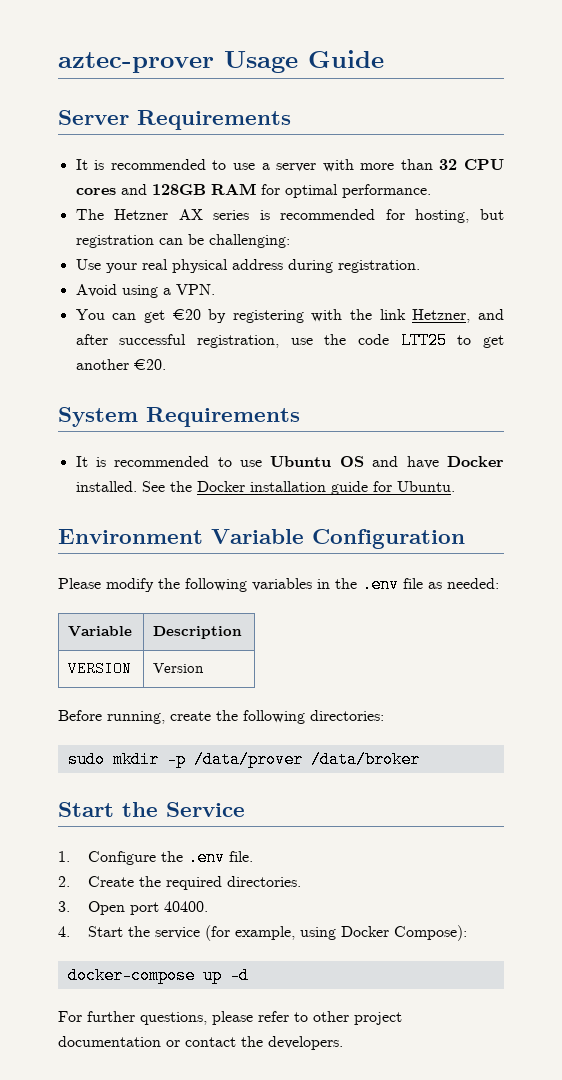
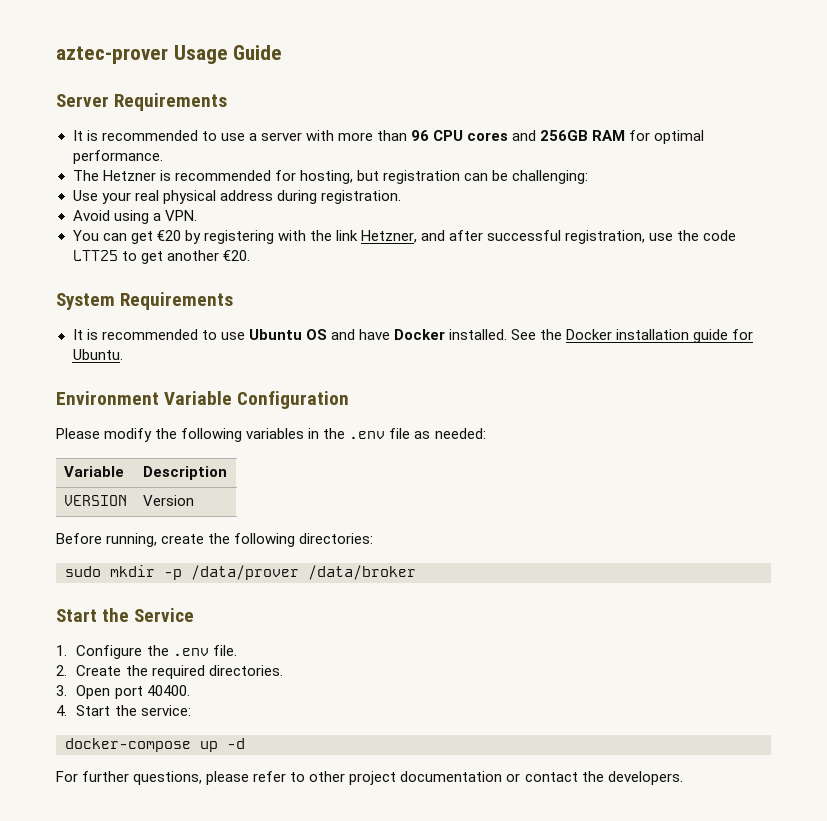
- It is recommended to use a server with more than 32 CPU cores and 128GB RAM for optimal performance.
+ It is recommended to use a server with more than 96 CPU cores and 256GB RAM for optimal performance.
- The Hetzner AX series is recommended for hosting, but registration can be challenging:
+ The Hetzner is recommended for hosting, but registration can be challenging:
- 4. Start the service (for example, using Docker Compose):
+ 4. Start the service:

